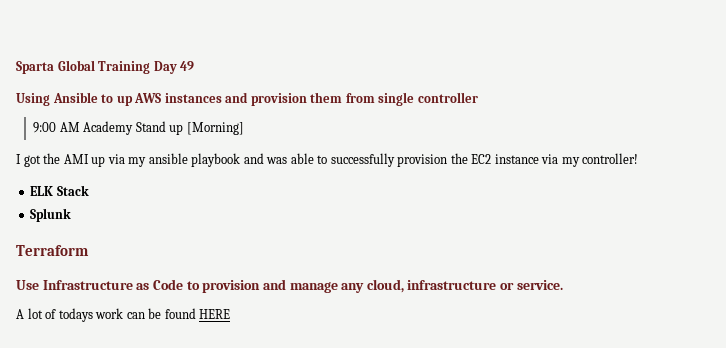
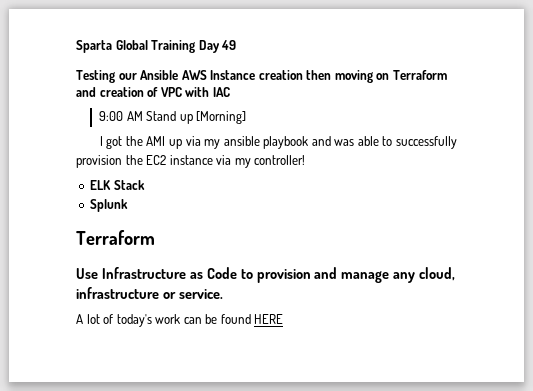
- Using Ansible to up AWS instances and provision them from single controller
+ Testing our Ansible AWS Instance creation then moving on Terraform and creation of VPC with IAC
- 9:00 AM Academy Stand up [Morning]
+ 9:00 AM Stand up [Morning]
- A lot of todays work can be found HERE
+ A lot of today's work can be found HERE

